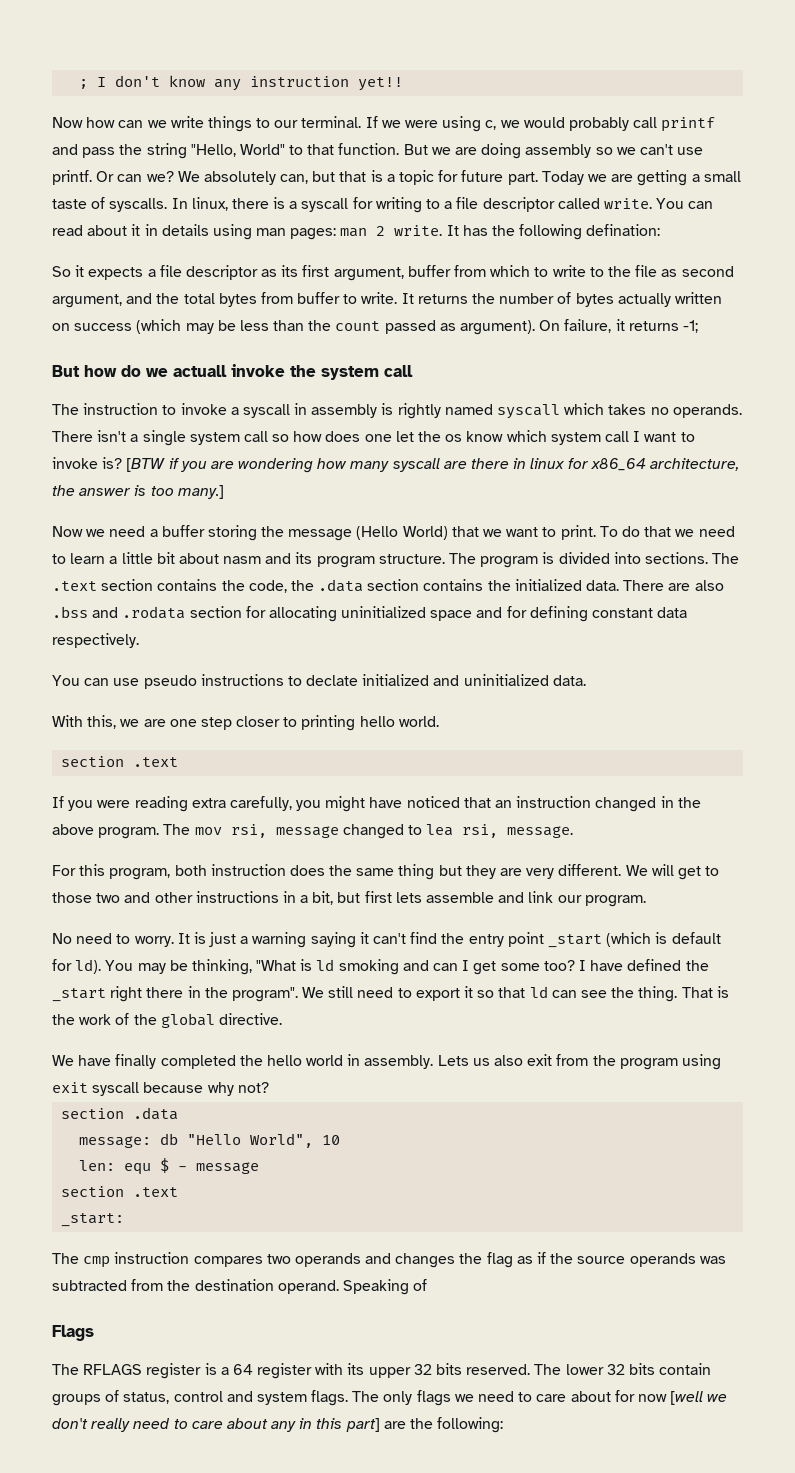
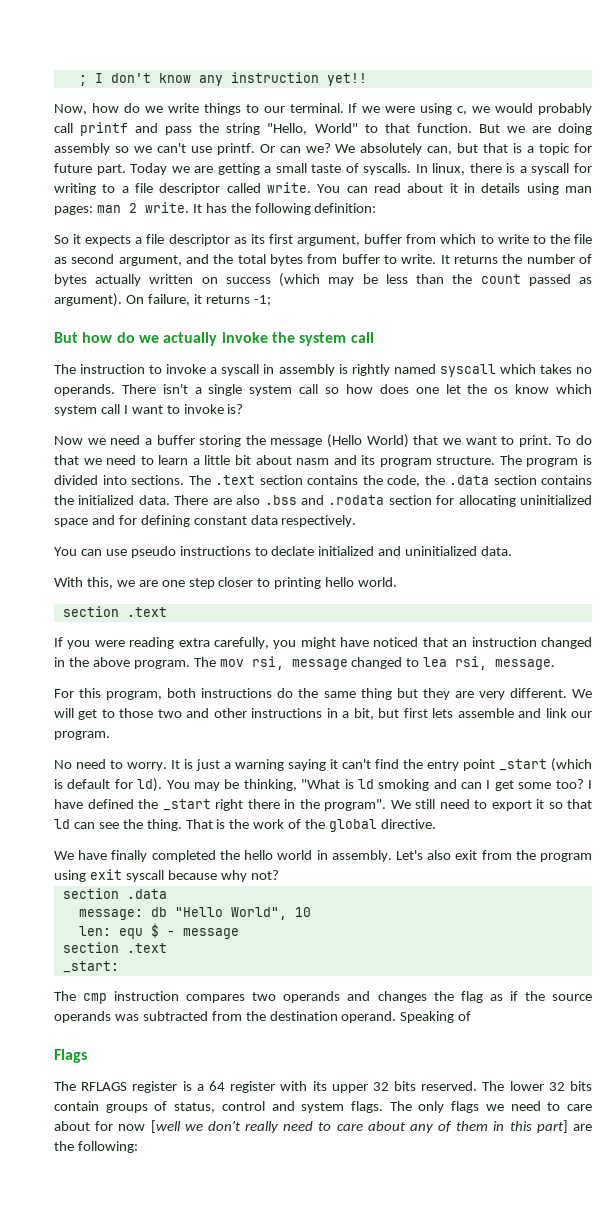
- Now how can we write things to our terminal.
+ Now, how do we write things to our terminal.
- It has the following defination:
+ It has the following definition:
- But how do we actuall invoke the system call
+ But how do we actually invoke the system call
- [BTW if you are wondering how many syscall are there in linux for x86_64 architecture, the answer is too many.]
- For this program, both instruction does the same thing but they are very different.
+ For this program, both instructions do the same thing but they are very different.
- Lets us also exit from the program using exit syscall because why not?
+ Let's also exit from the program using exit syscall because why not?
- The only flags we need to care about for now [well we don't really need to care about any in this part] are the following:
+ The only flags we need to care about for now [well we don't really need to care about any of them in this part] are the following:

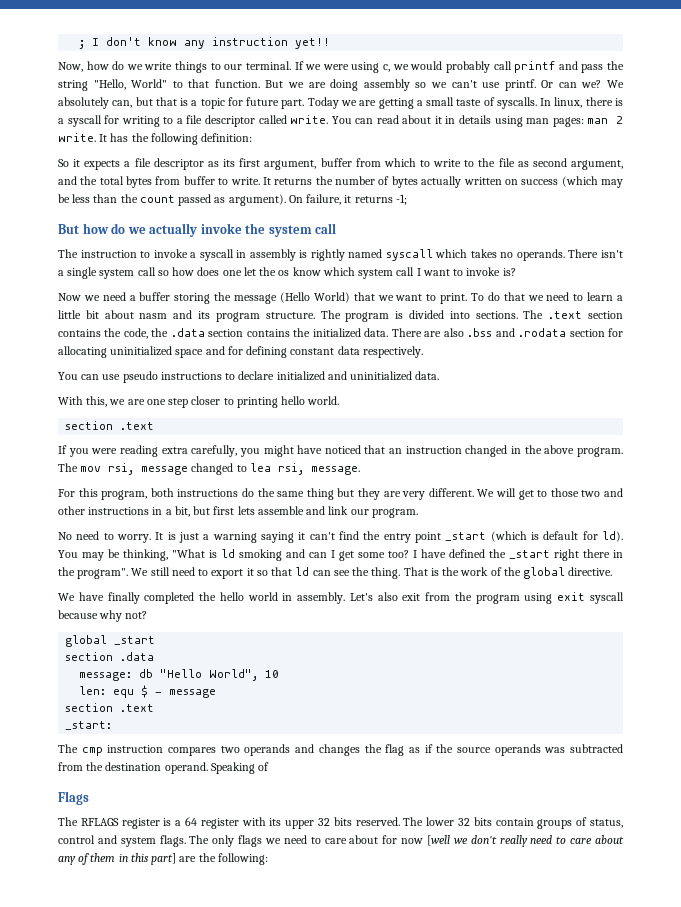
- You can use pseudo instructions to declate initialized and uninitialized data.
+ You can use pseudo instructions to declare initialized and uninitialized data.
+ global _start

